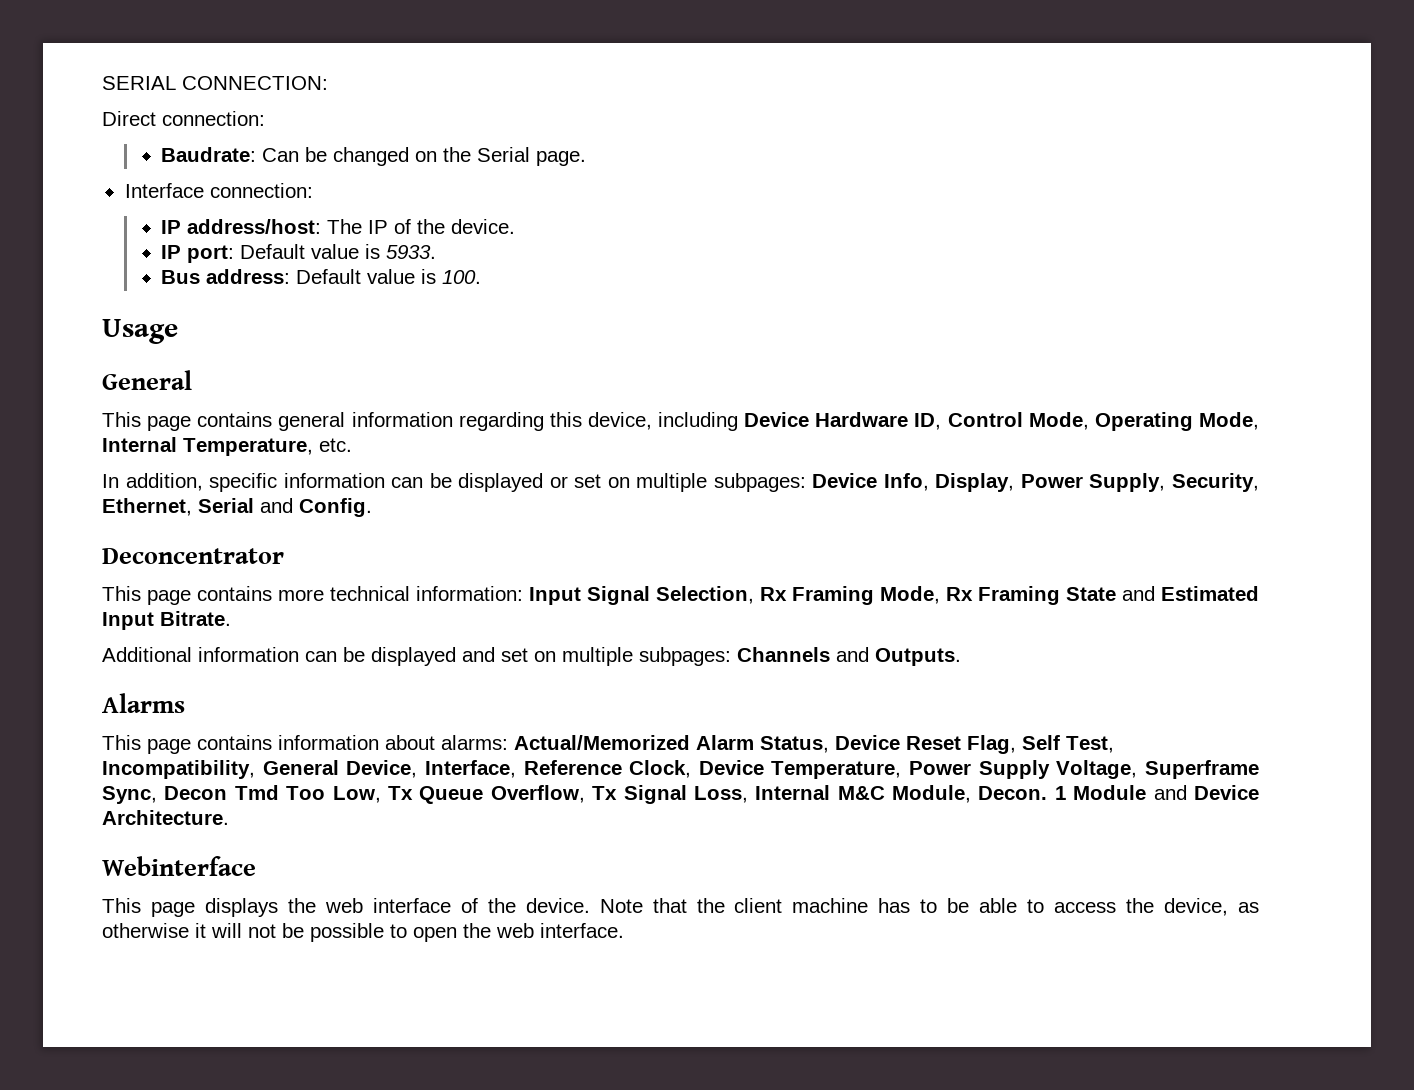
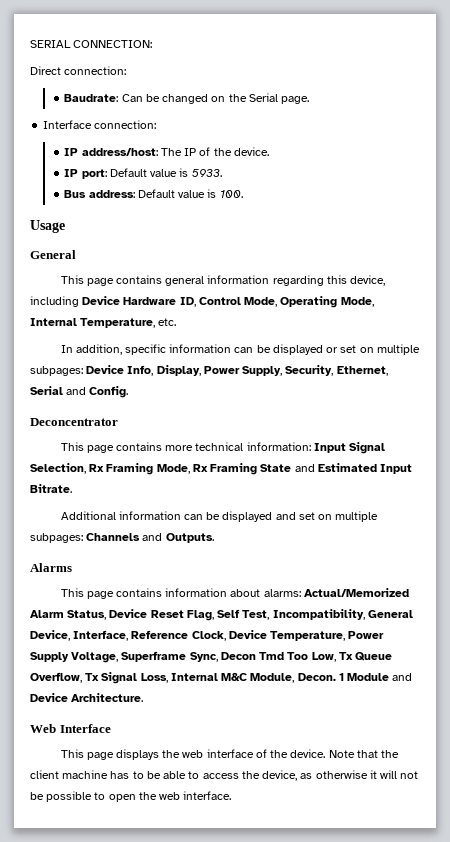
- Webinterface
+ Web Interface

